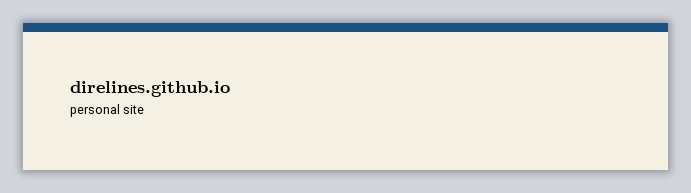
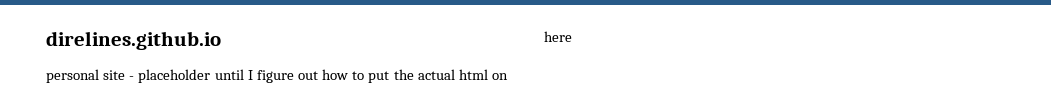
- personal site
+ personal site - placeholder until I figure out how to put the actual html on here

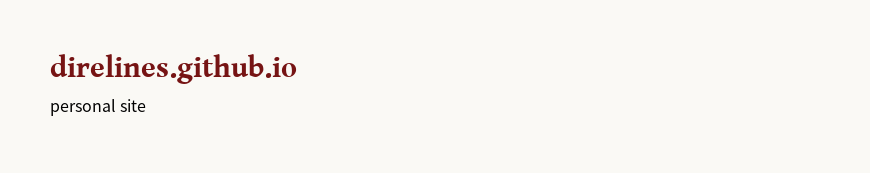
- personal site - placeholder until I figure out how to put the actual html on here
+ personal site

